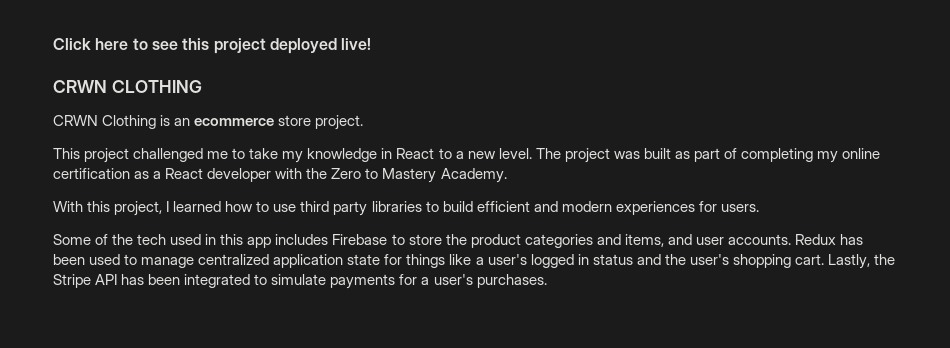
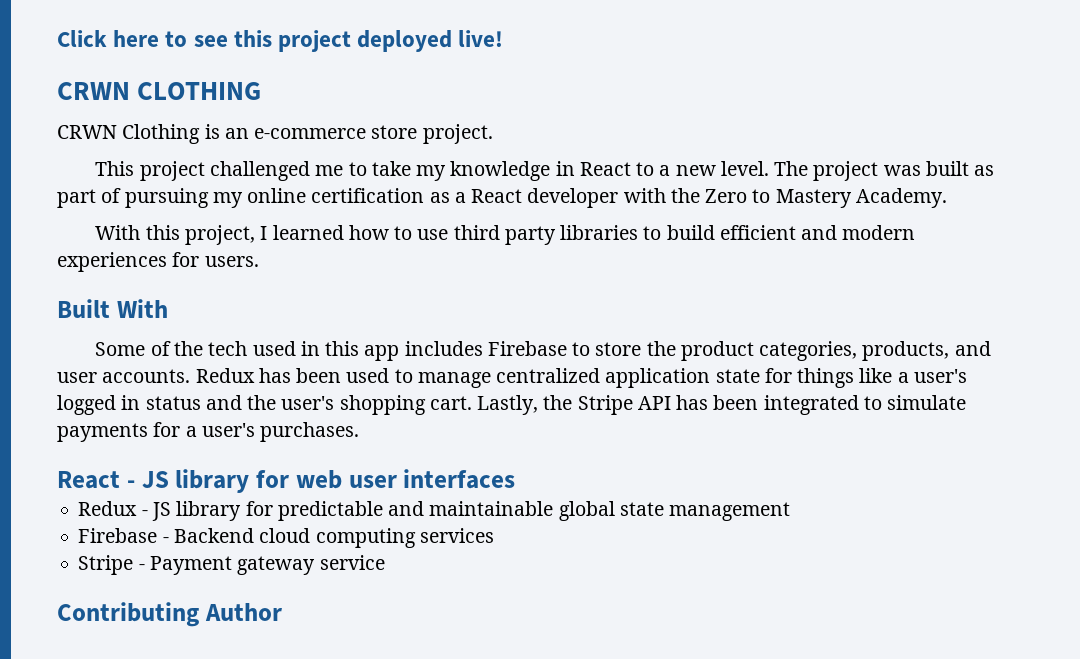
- CRWN Clothing is an ecommerce store project.
+ CRWN Clothing is an e-commerce store project.
- The project was built as part of completing my online certification as a React developer with the Zero to Mastery Academy.
+ The project was built as part of pursuing my online certification as a React developer with the Zero to Mastery Academy.
+ Built With
- Some of the tech used in this app includes Firebase to store the product categories and items, and user accounts.
+ Some of the tech used in this app includes Firebase to store the product categories, products, and user accounts.
+ React - JS library for web user interfaces
+ Redux - JS library for predictable and maintainable global state management
+ Firebase - Backend cloud computing services
+ Stripe - Payment gateway service
+ Contributing Author

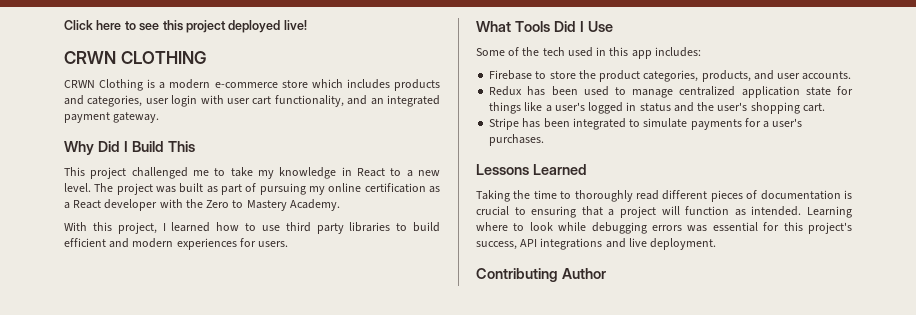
- CRWN Clothing is an e-commerce store project.
+ CRWN Clothing is a modern e-commerce store which includes products and categories, user login with user cart functionality, and an integrated payment gateway.
+ Why Did I Build This
- Built With
+ What Tools Did I Use
- Some of the tech used in this app includes Firebase to store the product categories, products, and user accounts. Redux has been used to manage centralized application state for things like a user's logged in status and the user's shopping cart. Lastly, the Stripe API has been integrated to simulate payments for a user's purchases.
+ Some of the tech used in this app includes:
+ Firebase to store the product categories, products, and user accounts.
+ Redux has been used to manage centralized application state for things like a user's logged in status and the user's shopping cart.
+ Stripe has been integrated to simulate payments for a user's purchases.
- React - JS library for web user interfaces
- Redux - JS library for predictable and maintainable global state management
- Firebase - Backend cloud computing services
- Stripe - Payment gateway service
+ Lessons Learned
+ Taking the time to thoroughly read different pieces of documentation is crucial to ensuring that a project will function as intended. Learning where to look while debugging errors was essential for this project's success, API integrations and live deployment.

